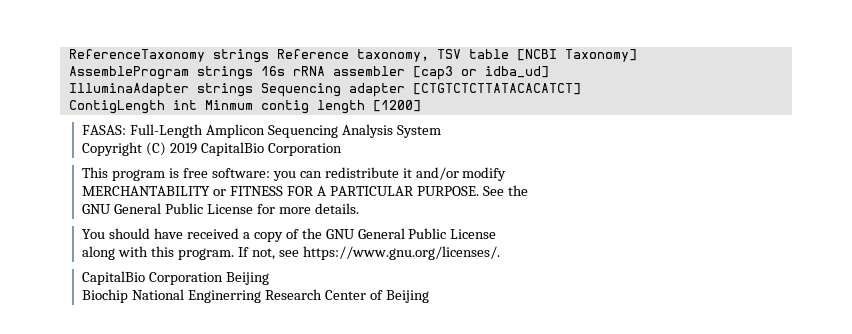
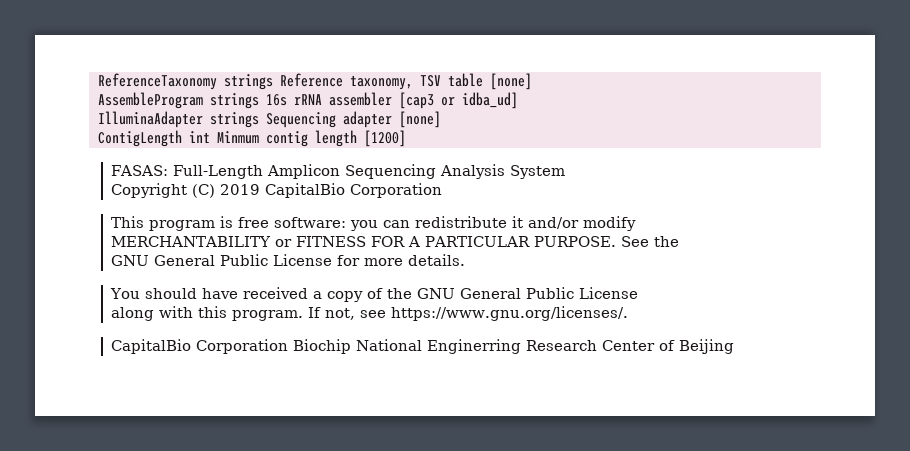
- ReferenceTaxonomy strings Reference taxonomy, TSV table [NCBI Taxonomy]
+ ReferenceTaxonomy strings Reference taxonomy, TSV table [none]
- IlluminaAdapter strings Sequencing adapter [CTGTCTCTTATACACATCT]
+ IlluminaAdapter strings Sequencing adapter [none]
- CapitalBio Corporation Beijing
- Biochip National Enginerring Research Center of Beijing
+ CapitalBio Corporation Biochip National Enginerring Research Center of Beijing

